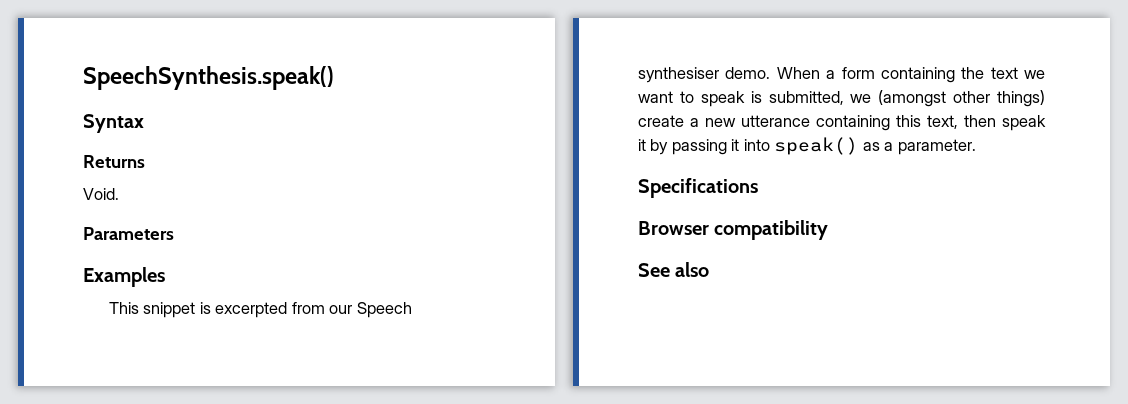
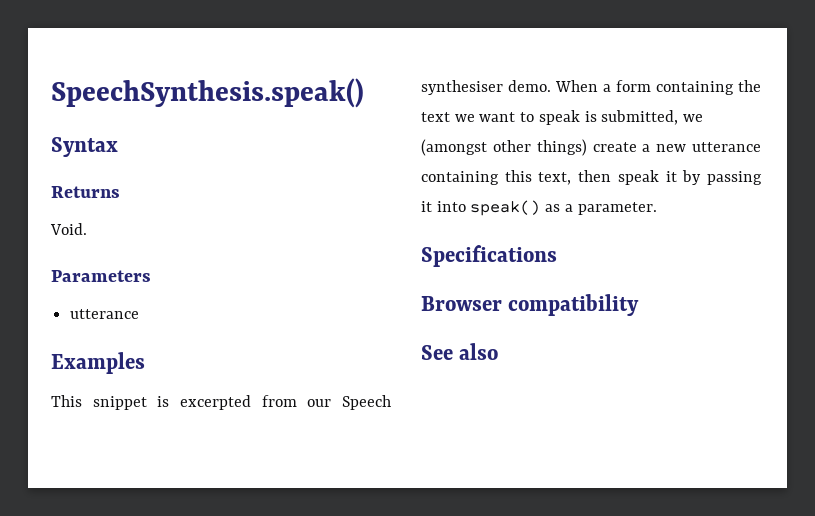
  Parameters
+ utterance

